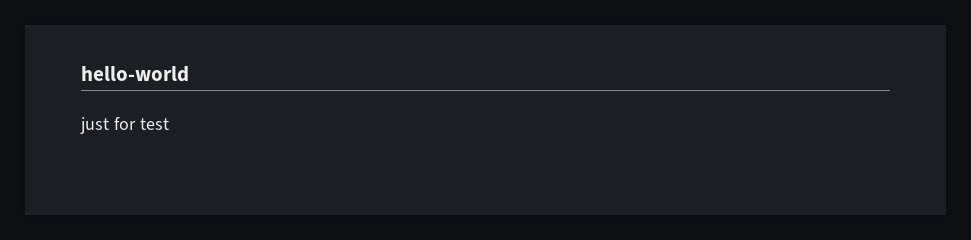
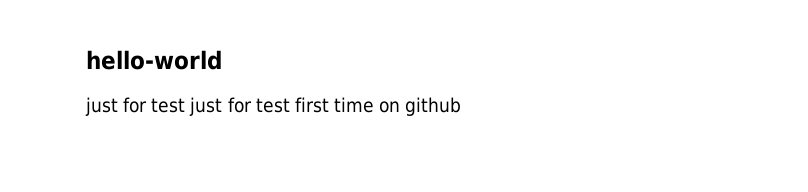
- just for test
+ just for test just for test first time on github

